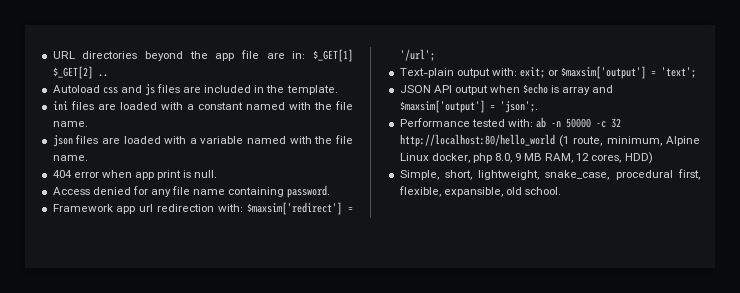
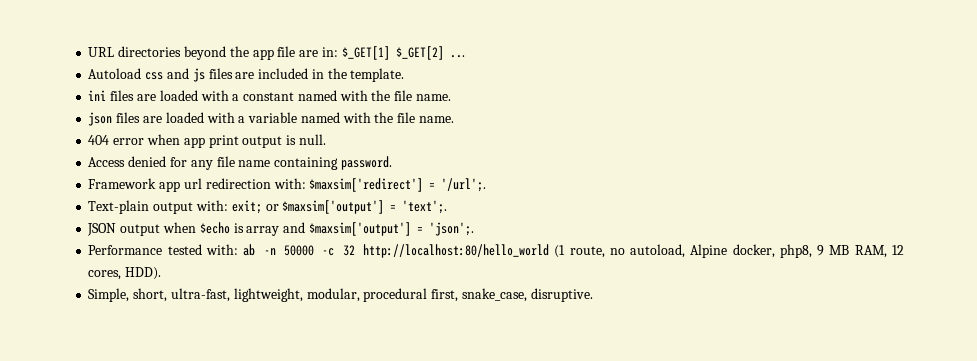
- URL directories beyond the app file are in: $_GET[1] $_GET[2] ..
+ URL directories beyond the app file are in: $_GET[1] $_GET[2] ...
- 404 error when app print is null.
+ 404 error when app print output is null.
- Framework app url redirection with: $maxsim['redirect'] = '/url';
+ Framework app url redirection with: $maxsim['redirect'] = '/url';.
- Text-plain output with: exit; or $maxsim['output'] = 'text';
+ Text-plain output with: exit; or $maxsim['output'] = 'text';.
- JSON API output when $echo is array and $maxsim['output'] = 'json';.
+ JSON output when $echo is array and $maxsim['output'] = 'json';.
- Performance tested with: ab -n 50000 -c 32 http://localhost:80/hello_world (1 route, minimum, Alpine Linux docker, php 8.0, 9 MB RAM, 12 cores, HDD)
+ Performance tested with: ab -n 50000 -c 32 http://localhost:80/hello_world (1 route, no autoload, Alpine docker, php8, 9 MB RAM, 12 cores, HDD).
- Simple, short, lightweight, snake_case, procedural first, flexible, expansible, old school.
+ Simple, short, ultra-fast, lightweight, modular, procedural first, snake_case, disruptive.

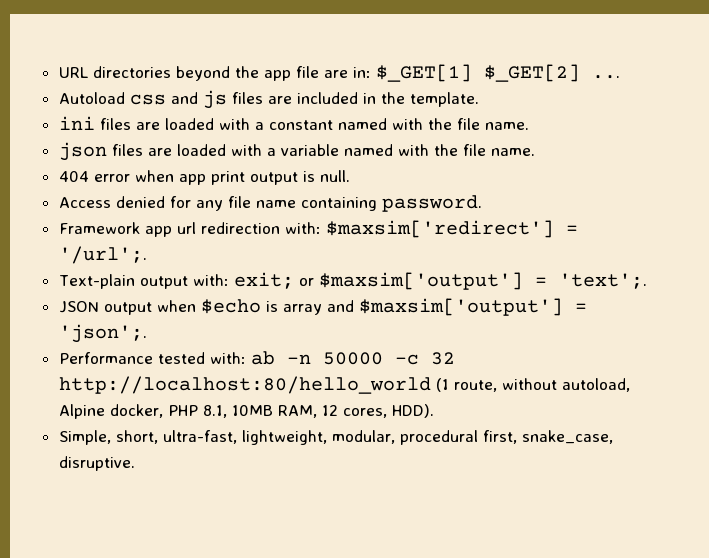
- Performance tested with: ab -n 50000 -c 32 http://localhost:80/hello_world (1 route, no autoload, Alpine docker, php8, 9 MB RAM, 12 cores, HDD).
+ Performance tested with: ab -n 50000 -c 32 http://localhost:80/hello_world (1 route, without autoload, Alpine docker, PHP 8.1, 10MB RAM, 12 cores, HDD).

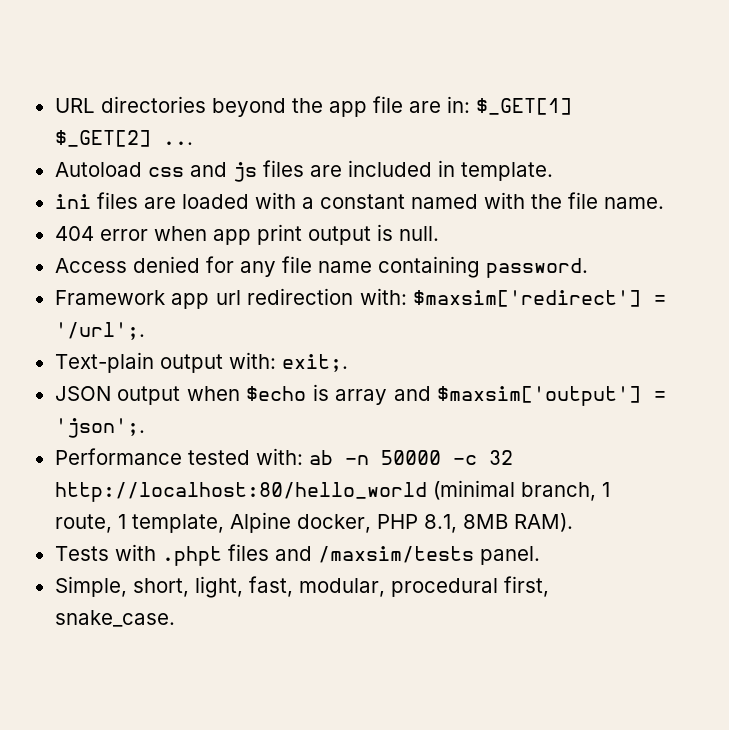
- Autoload css and js files are included in the template.
+ Autoload css and js files are included in template.
- json files are loaded with a variable named with the file name.
- Text-plain output with: exit; or $maxsim['output'] = 'text';.
+ Text-plain output with: exit;.
- Performance tested with: ab -n 50000 -c 32 http://localhost:80/hello_world (1 route, without autoload, Alpine docker, PHP 8.1, 10MB RAM, 12 cores, HDD).
+ Performance tested with: ab -n 50000 -c 32 http://localhost:80/hello_world (minimal branch, 1 route, 1 template, Alpine docker, PHP 8.1, 8MB RAM).
+ Tests with .phpt files and /maxsim/tests panel.
- Simple, short, ultra-fast, lightweight, modular, procedural first, snake_case, disruptive.
+ Simple, short, light, fast, modular, procedural first, snake_case.

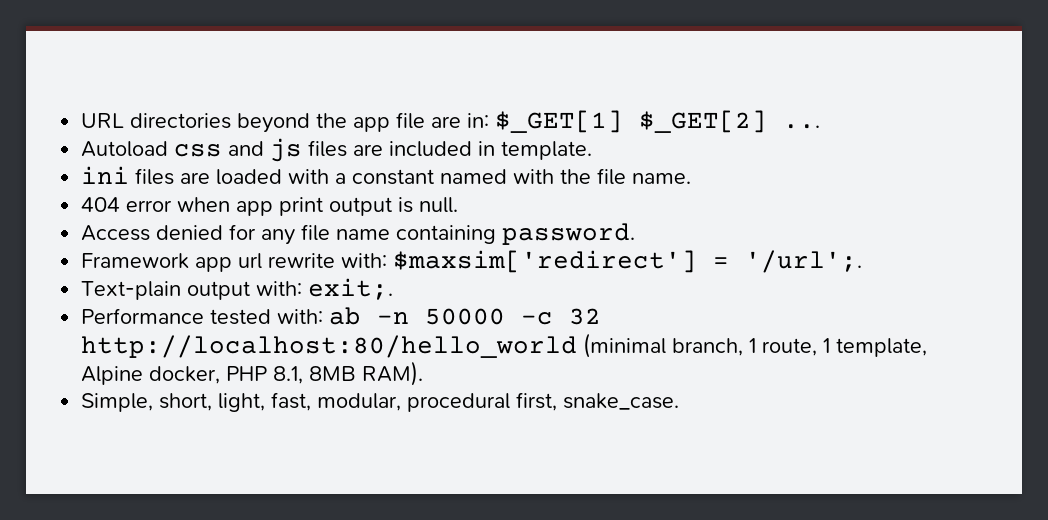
- Framework app url redirection with: $maxsim['redirect'] = '/url';.
+ Framework app url rewrite with: $maxsim['redirect'] = '/url';.
- JSON output when $echo is array and $maxsim['output'] = 'json';.
- Tests with .phpt files and /maxsim/tests panel.

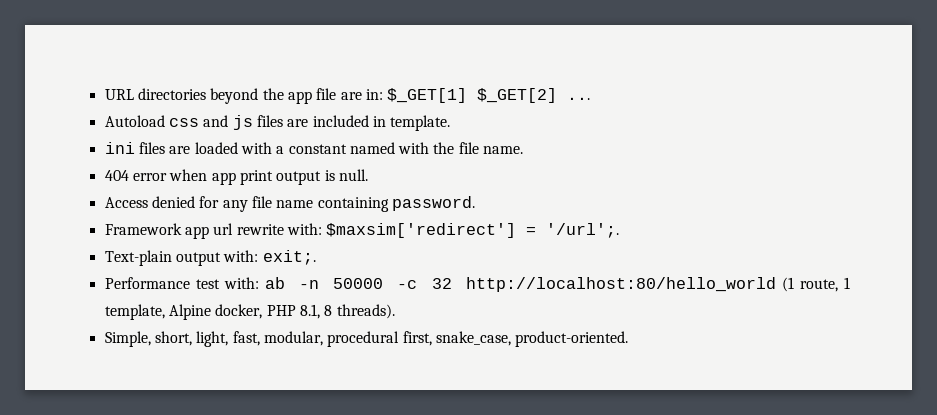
- Performance tested with: ab -n 50000 -c 32 http://localhost:80/hello_world (minimal branch, 1 route, 1 template, Alpine docker, PHP 8.1, 8MB RAM).
+ Performance test with: ab -n 50000 -c 32 http://localhost:80/hello_world (1 route, 1 template, Alpine docker, PHP 8.1, 8 threads).
- Simple, short, light, fast, modular, procedural first, snake_case.
+ Simple, short, light, fast, modular, procedural first, snake_case, product-oriented.

